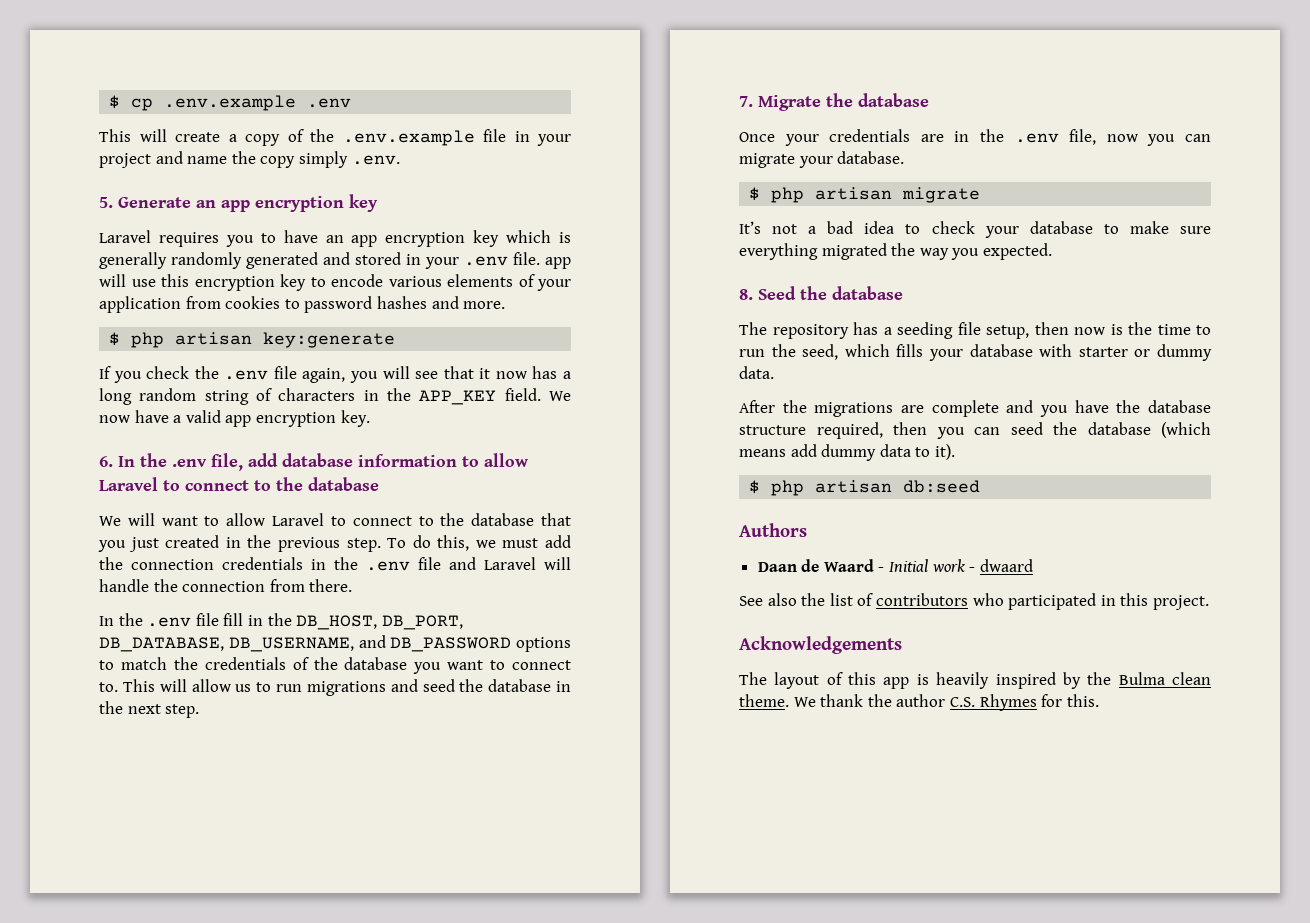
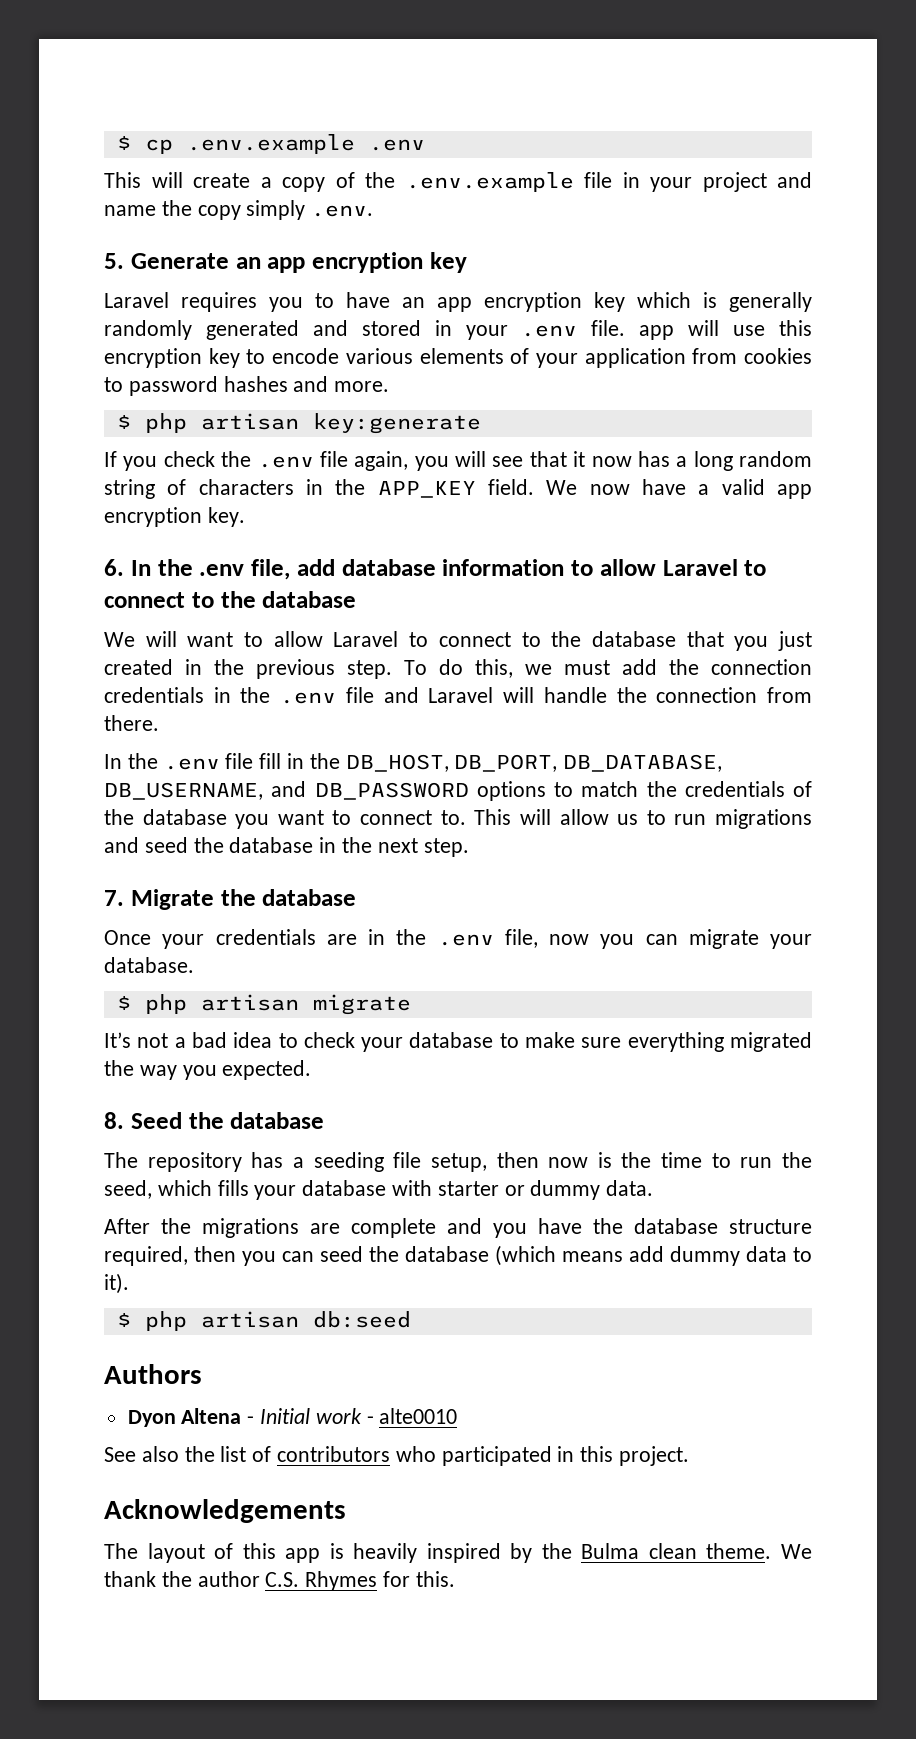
- Daan de Waard - Initial work - dwaard
+ Dyon Altena - Initial work - alte0010

